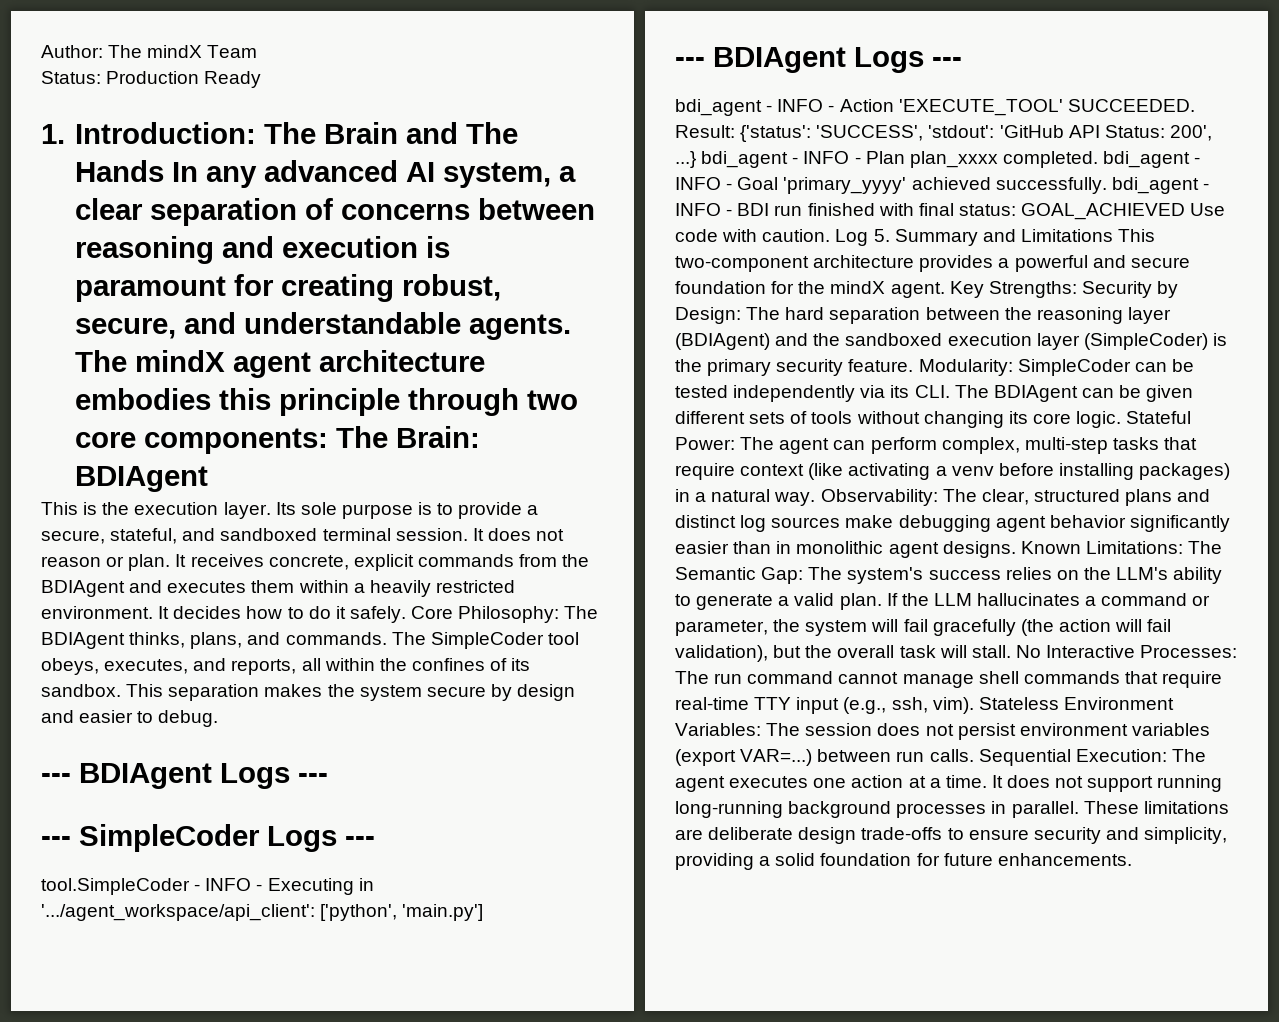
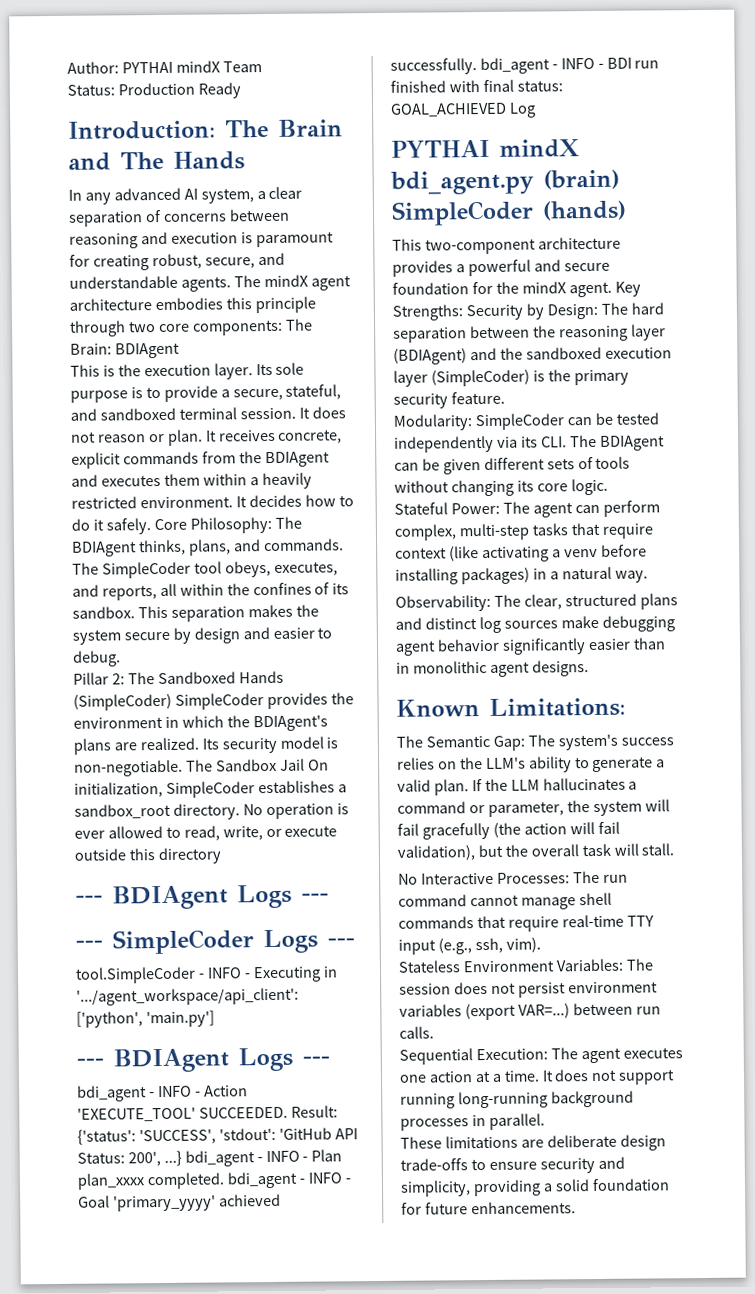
- Author: The mindX Team
+ Author: PYTHAI mindX Team
- 1. Introduction: The Brain and The Hands In any advanced AI system, a clear separation of concerns between reasoning and execution is paramount for creating robust, secure, and understandable agents.
+ Introduction: The Brain and The Hands
+ In any advanced AI system, a clear separation of concerns between reasoning and execution is paramount for creating robust, secure, and understandable agents.
+ Pillar 2: The Sandboxed Hands (SimpleCoder) SimpleCoder provides the environment in which the BDIAgent's plans are realized. Its security model is non-negotiable. The Sandbox Jail On initialization, SimpleCoder establishes a sandbox_root directory. No operation is ever allowed to read, write, or execute outside this directory
- Result: {'status': 'SUCCESS', 'stdout': 'GitHub API Status: 200', ...} bdi_agent - INFO - Plan plan_xxxx completed. bdi_agent - INFO - Goal 'primary_yyyy' achieved successfully. bdi_agent - INFO - BDI run finished with final status: GOAL_ACHIEVED Use code with caution. Log 5. Summary and Limitations This two-component architecture provides a powerful and secure foundation for the mindX agent.
+ Result: {'status': 'SUCCESS', 'stdout': 'GitHub API Status: 200', ...} bdi_agent - INFO - Plan plan_xxxx completed. bdi_agent - INFO - Goal 'primary_yyyy' achieved successfully. bdi_agent - INFO - BDI run finished with final status: GOAL_ACHIEVED Log
+ PYTHAI mindX bdi_agent.py (brain) SimpleCoder (hands)
+ This two-component architecture provides a powerful and secure foundation for the mindX agent.
- The hard separation between the reasoning layer (BDIAgent) and the sandboxed execution layer (SimpleCoder) is the primary security feature. Modularity:
+ The hard separation between the reasoning layer (BDIAgent) and the sandboxed execution layer (SimpleCoder) is the primary security feature.
+ Modularity:
- SimpleCoder can be tested independently via its CLI. The BDIAgent can be given different sets of tools without changing its core logic. Stateful Power:
+ SimpleCoder can be tested independently via its CLI. The BDIAgent can be given different sets of tools without changing its core logic.
+ Stateful Power:
- The agent can perform complex, multi-step tasks that require context (like activating a venv before installing packages) in a natural way. Observability:
+ The agent can perform complex, multi-step tasks that require context (like activating a venv before installing packages) in a natural way.
+ Observability:
- The clear, structured plans and distinct log sources make debugging agent behavior significantly easier than in monolithic agent designs. Known Limitations: The Semantic Gap:
+ The clear, structured plans and distinct log sources make debugging agent behavior significantly easier than in monolithic agent designs.
+ Known Limitations:
+ The Semantic Gap:
- If the LLM hallucinates a command or parameter, the system will fail gracefully (the action will fail validation), but the overall task will stall. No Interactive Processes:
+ If the LLM hallucinates a command or parameter, the system will fail gracefully (the action will fail validation), but the overall task will stall.
+ No Interactive Processes:
- The run command cannot manage shell commands that require real-time TTY input (e.g., ssh, vim). Stateless Environment Variables:
+ The run command cannot manage shell commands that require real-time TTY input (e.g., ssh, vim).
+ Stateless Environment Variables:
- The session does not persist environment variables (export VAR=...) between run calls. Sequential Execution:
+ The session does not persist environment variables (export VAR=...) between run calls.
+ Sequential Execution:
- It does not support running long-running background processes in parallel. These limitations are deliberate design trade-offs to ensure security and simplicity, providing a solid foundation for future enhancements.
+ It does not support running long-running background processes in parallel.
+ These limitations are deliberate design trade-offs to ensure security and simplicity, providing a solid foundation for future enhancements.

